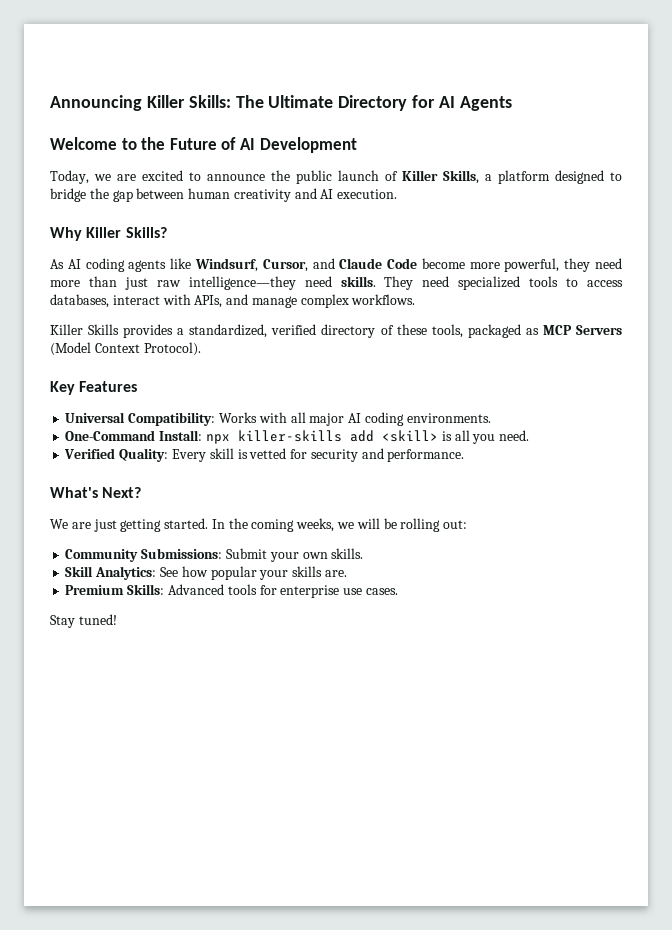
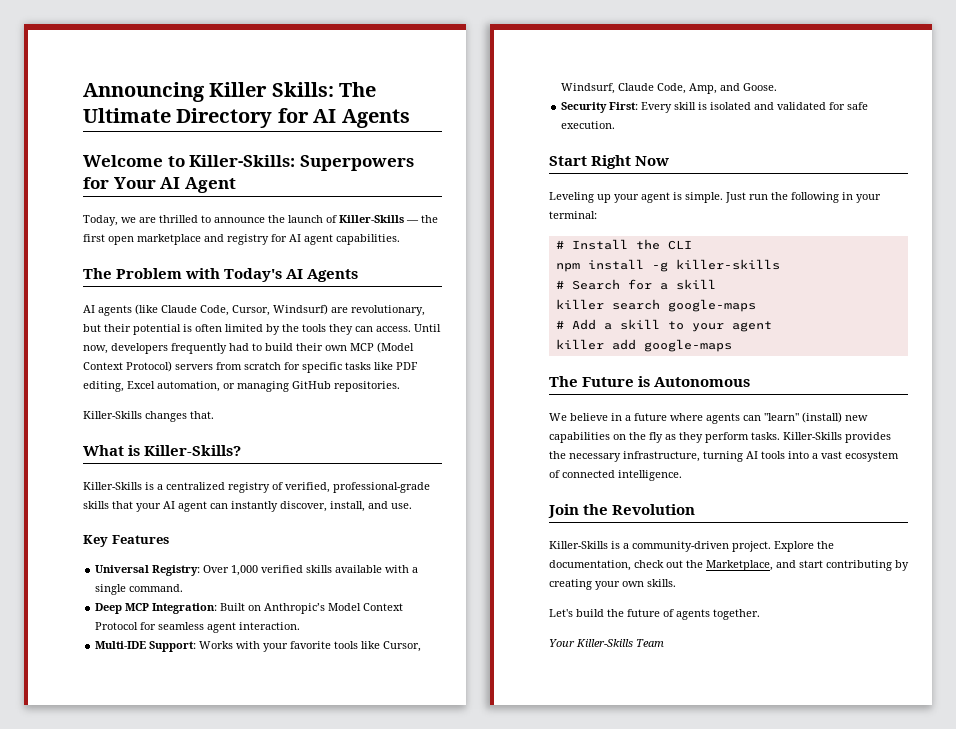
- Welcome to the Future of AI Development
+ Welcome to Killer-Skills: Superpowers for Your AI Agent
- Today, we are excited to announce the public launch of Killer Skills, a platform designed to bridge the gap between human creativity and AI execution.
- Why Killer Skills?
- As AI coding agents like Windsurf, Cursor, and Claude Code become more powerful, they need more than just raw intelligence—they need skills. They need specialized tools to access databases, interact with APIs, and manage complex workflows.
- Killer Skills provides a standardized, verified directory of these tools, packaged as MCP Servers (Model Context Protocol).
+ Today, we are thrilled to announce the launch of Killer-Skills — the first open marketplace and registry for AI agent capabilities.
+ The Problem with Today's AI Agents
+ AI agents (like Claude Code, Cursor, Windsurf) are revolutionary, but their potential is often limited by the tools they can access. Until now, developers frequently had to build their own MCP (Model Context Protocol) servers from scratch for specific tasks like PDF editing, Excel automation, or managing GitHub repositories.
+ Killer-Skills changes that.
+ What is Killer-Skills?
+ Killer-Skills is a centralized registry of verified, professional-grade skills that your AI agent can instantly discover, install, and use.
  Key Features
- Universal Compatibility: Works with all major AI coding environments.
- One-Command Install: npx killer-skills add <skill> is all you need.
- Verified Quality: Every skill is vetted for security and performance.
- What's Next?
- We are just getting started. In the coming weeks, we will be rolling out:
- Community Submissions: Submit your own skills.
- Skill Analytics: See how popular your skills are.
- Premium Skills: Advanced tools for enterprise use cases.
- Stay tuned!
+ Universal Registry: Over 1,000 verified skills available with a single command.
+ Deep MCP Integration: Built on Anthropic’s Model Context Protocol for seamless agent interaction.
+ Multi-IDE Support: Works with your favorite tools like Cursor, Windsurf, Claude Code, Amp, and Goose.
+ Security First: Every skill is isolated and validated for safe execution.
+ Start Right Now
+ Leveling up your agent is simple. Just run the following in your terminal:
+ # Install the CLI
+ npm install -g killer-skills
+ # Search for a skill
+ killer search google-maps
+ # Add a skill to your agent
+ killer add google-maps
+ The Future is Autonomous
+ We believe in a future where agents can "learn" (install) new capabilities on the fly as they perform tasks. Killer-Skills provides the necessary infrastructure, turning AI tools into a vast ecosystem of connected intelligence.
+ Join the Revolution
+ Killer-Skills is a community-driven project. Explore the documentation, check out the Marketplace, and start contributing by creating your own skills.
+ Let's build the future of agents together.
+ Your Killer-Skills Team

